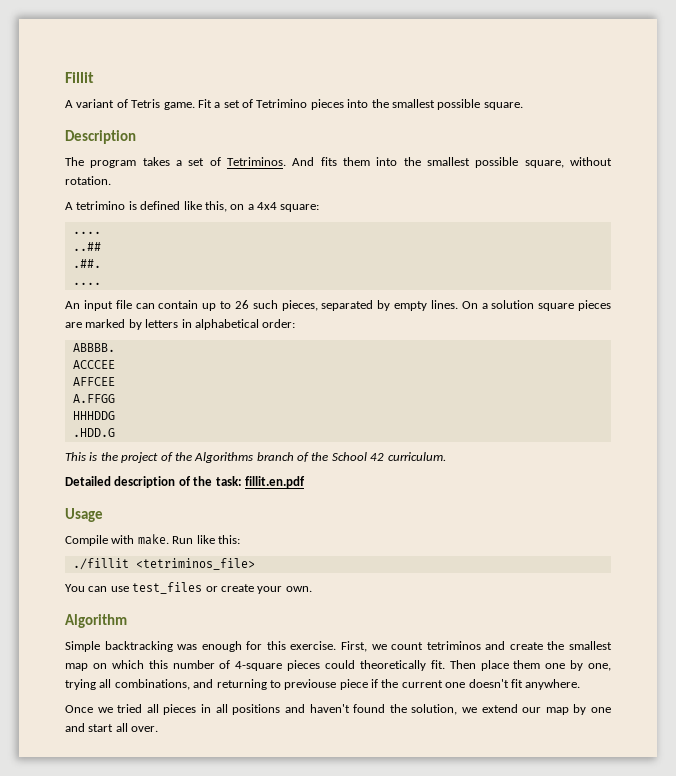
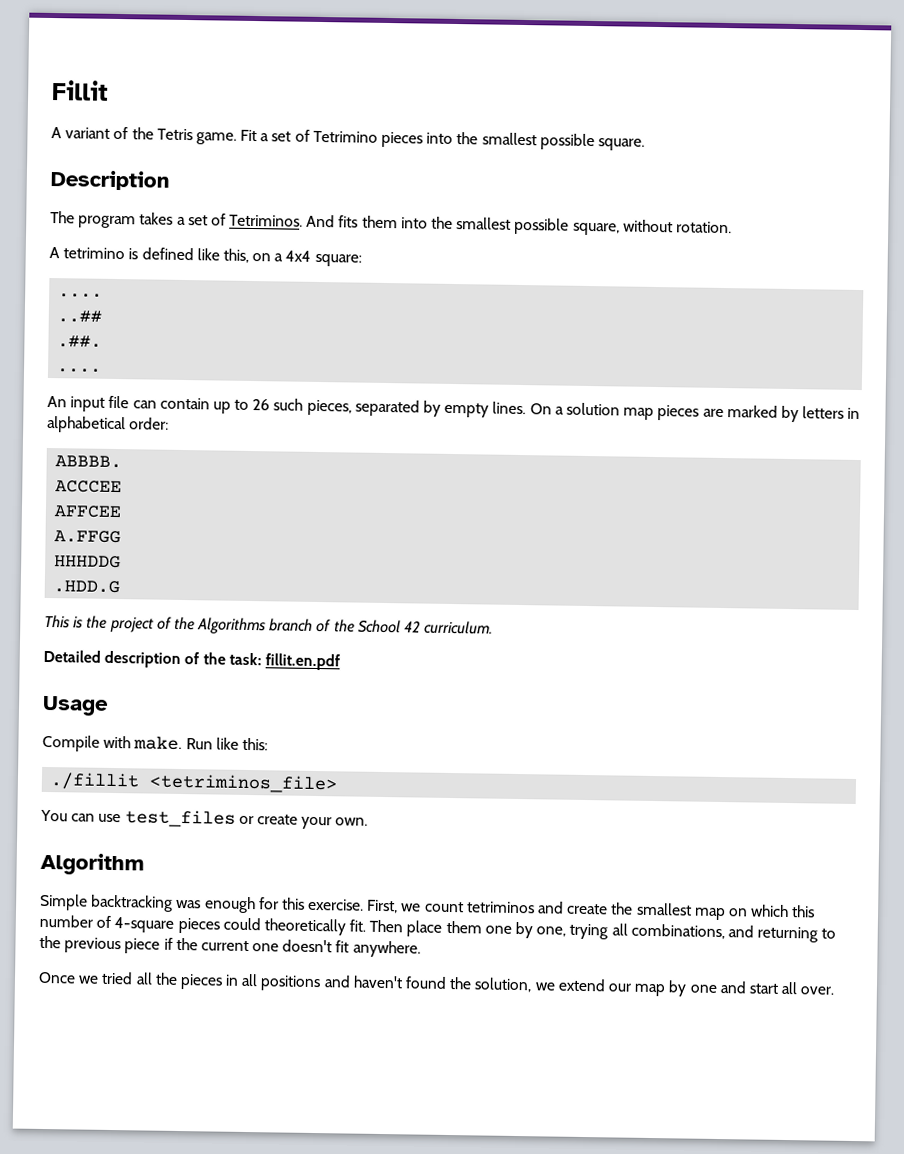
- A variant of Tetris game.
+ A variant of the Tetris game.
- On a solution square pieces are marked by letters in alphabetical order:
+ On a solution map pieces are marked by letters in alphabetical order:
- Then place them one by one, trying all combinations, and returning to previouse piece if the current one doesn't fit anywhere.
+ Then place them one by one, trying all combinations, and returning to the previous piece if the current one doesn't fit anywhere.
- Once we tried all pieces in all positions and haven't found the solution, we extend our map by one and start all over.
+ Once we tried all the pieces in all positions and haven't found the solution, we extend our map by one and start all over.

